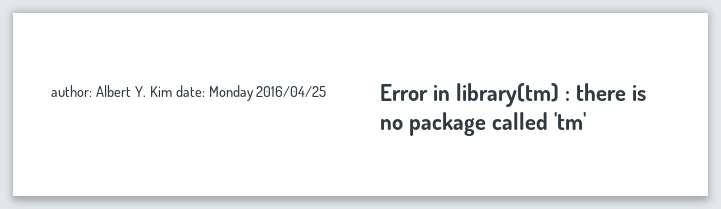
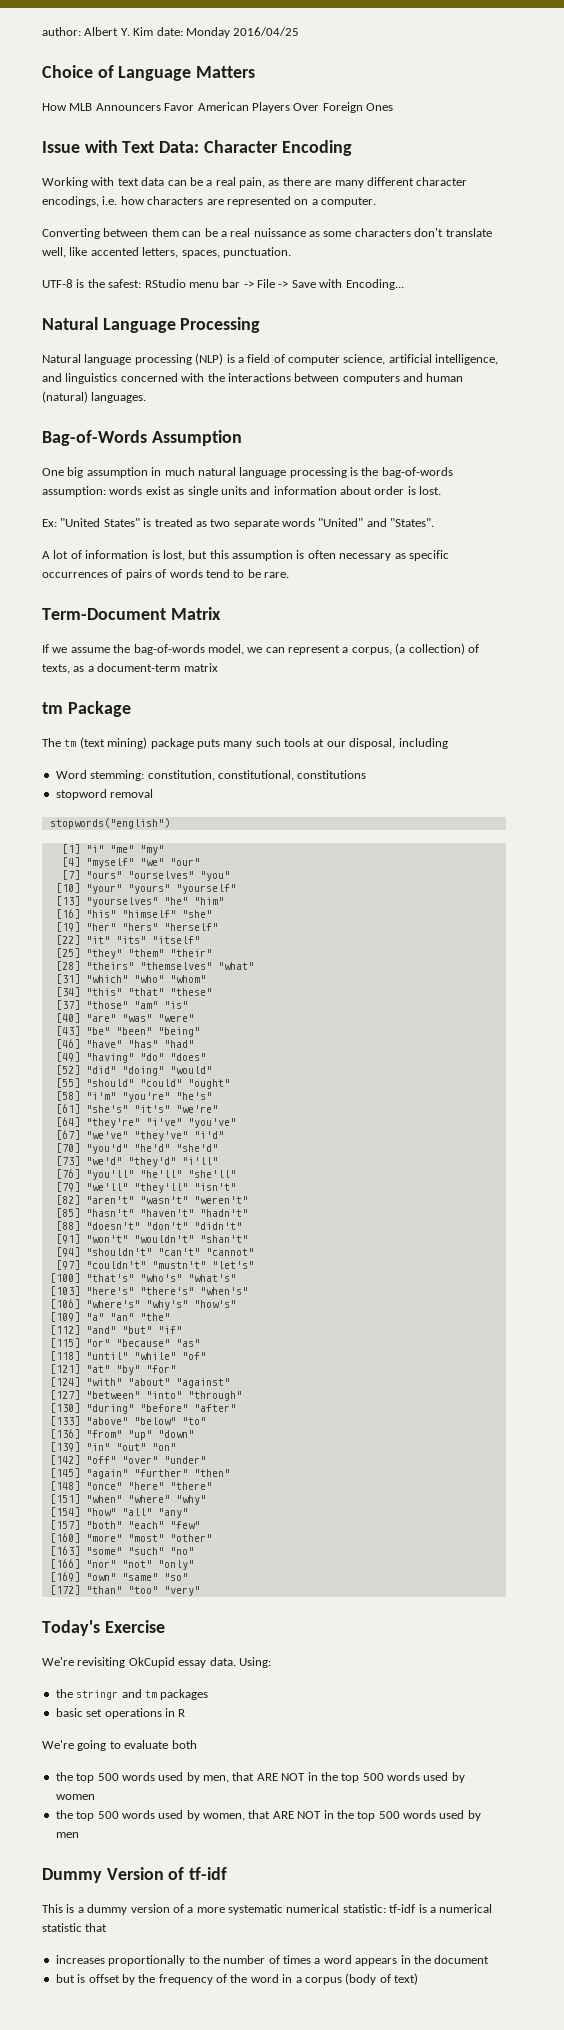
- Error in library(tm) : there is no package called 'tm'
+ Choice of Language Matters
+ How MLB Announcers Favor American Players Over Foreign Ones
+ Issue with Text Data: Character Encoding
+ Working with text data can be a real pain, as there are many different character encodings, i.e. how characters are represented on a computer.
+ Converting between them can be a real nuissance as some characters don't translate well, like accented letters, spaces, punctuation.
+ UTF-8 is the safest: RStudio menu bar -> File -> Save with Encoding...
+ Natural Language Processing
+ Natural language processing (NLP) is a field of computer science, artificial intelligence, and linguistics concerned with the interactions between computers and human (natural) languages.
+ Bag-of-Words Assumption
+ One big assumption in much natural language processing is the bag-of-words assumption: words exist as single units and information about order is lost.
+ Ex: "United States" is treated as two separate words "United" and "States".
+ A lot of information is lost, but this assumption is often necessary as specific occurrences of pairs of words tend to be rare.
+ Term-Document Matrix
+ If we assume the bag-of-words model, we can represent a corpus, (a collection) of texts, as a document-term matrix
+ tm Package
+ The tm (text mining) package puts many such tools at our disposal, including
+ Word stemming: constitution, constitutional, constitutions
+ stopword removal
+ stopwords("english")
+ [1] "i" "me" "my"
+ [4] "myself" "we" "our"
+ [7] "ours" "ourselves" "you"
+ [10] "your" "yours" "yourself"
+ [13] "yourselves" "he" "him"
+ [16] "his" "himself" "she"
+ [19] "her" "hers" "herself"
+ [22] "it" "its" "itself"
+ [25] "they" "them" "their"
+ [28] "theirs" "themselves" "what"
+ [31] "which" "who" "whom"
+ [34] "this" "that" "these"
+ [37] "those" "am" "is"
+ [40] "are" "was" "were"
+ [43] "be" "been" "being"
+ [46] "have" "has" "had"
+ [49] "having" "do" "does"
+ [52] "did" "doing" "would"
+ [55] "should" "could" "ought"
+ [58] "i'm" "you're" "he's"
+ [61] "she's" "it's" "we're"
+ [64] "they're" "i've" "you've"
+ [67] "we've" "they've" "i'd"
+ [70] "you'd" "he'd" "she'd"
+ [73] "we'd" "they'd" "i'll"
+ [76] "you'll" "he'll" "she'll"
+ [79] "we'll" "they'll" "isn't"
+ [82] "aren't" "wasn't" "weren't"
+ [85] "hasn't" "haven't" "hadn't"
+ [88] "doesn't" "don't" "didn't"
+ [91] "won't" "wouldn't" "shan't"
+ [94] "shouldn't" "can't" "cannot"
+ [97] "couldn't" "mustn't" "let's"
+ [100] "that's" "who's" "what's"
+ [103] "here's" "there's" "when's"
+ [106] "where's" "why's" "how's"
+ [109] "a" "an" "the"
+ [112] "and" "but" "if"
+ [115] "or" "because" "as"
+ [118] "until" "while" "of"
+ [121] "at" "by" "for"
+ [124] "with" "about" "against"
+ [127] "between" "into" "through"
+ [130] "during" "before" "after"
+ [133] "above" "below" "to"
+ [136] "from" "up" "down"
+ [139] "in" "out" "on"
+ [142] "off" "over" "under"
+ [145] "again" "further" "then"
+ [148] "once" "here" "there"
+ [151] "when" "where" "why"
+ [154] "how" "all" "any"
+ [157] "both" "each" "few"
+ [160] "more" "most" "other"
+ [163] "some" "such" "no"
+ [166] "nor" "not" "only"
+ [169] "own" "same" "so"
+ [172] "than" "too" "very"
+ Today's Exercise
+ We're revisiting OkCupid essay data. Using:
+ the stringr and tm packages
+ basic set operations in R
+ We're going to evaluate both
+ the top 500 words used by men, that ARE NOT in the top 500 words used by women
+ the top 500 words used by women, that ARE NOT in the top 500 words used by men
+ Dummy Version of tf-idf
+ This is a dummy version of a more systematic numerical statistic: tf-idf is a numerical statistic that
+ increases proportionally to the number of times a word appears in the document
+ but is offset by the frequency of the word in a corpus (body of text)

